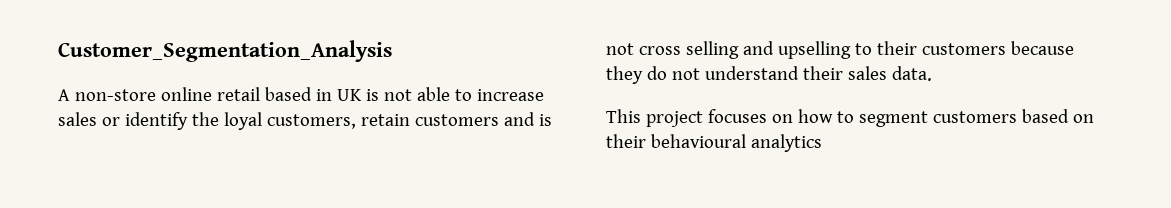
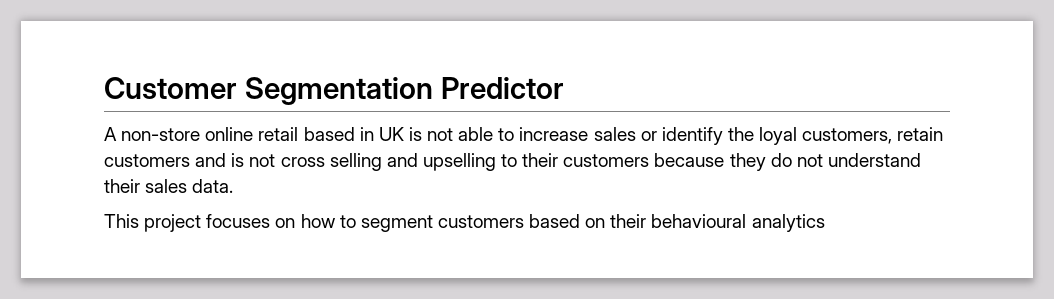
- Customer_Segmentation_Analysis
+ Customer Segmentation Predictor

